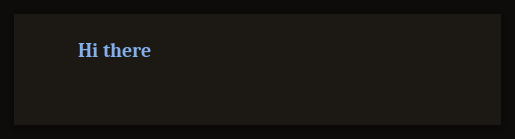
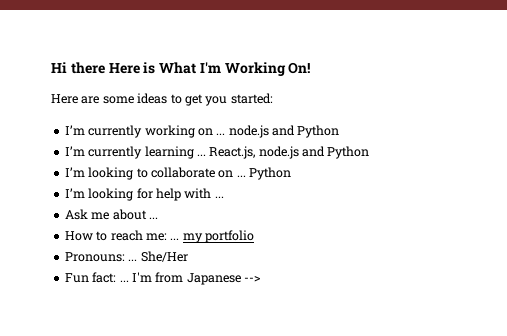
- Hi there
+ Hi there Here is What I'm Working On!
+ Here are some ideas to get you started:
+ I’m currently working on ... node.js and Python
+ I’m currently learning ... React.js, node.js and Python
+ I’m looking to collaborate on ... Python
+ I’m looking for help with ...
+ Ask me about ...
+ How to reach me: ... my portfolio
+ Pronouns: ... She/Her
+ Fun fact: ... I'm from Japanese -->

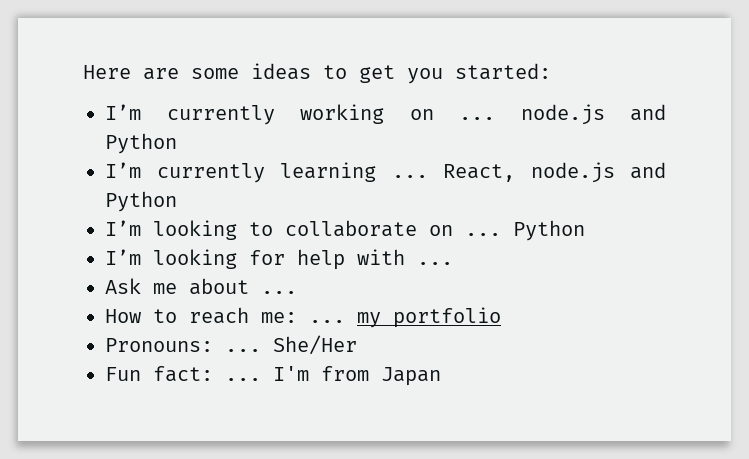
- Hi there Here is What I'm Working On!
- React.js, node.js and Python
+ React, node.js and Python
- I'm from Japanese -->
+ I'm from Japan

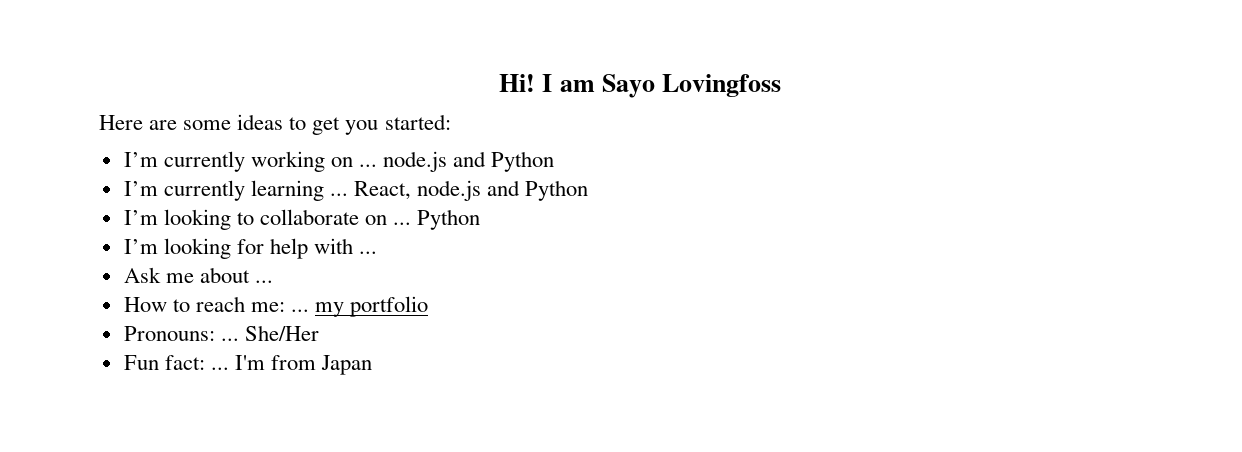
+ Hi! I am Sayo Lovingfoss

